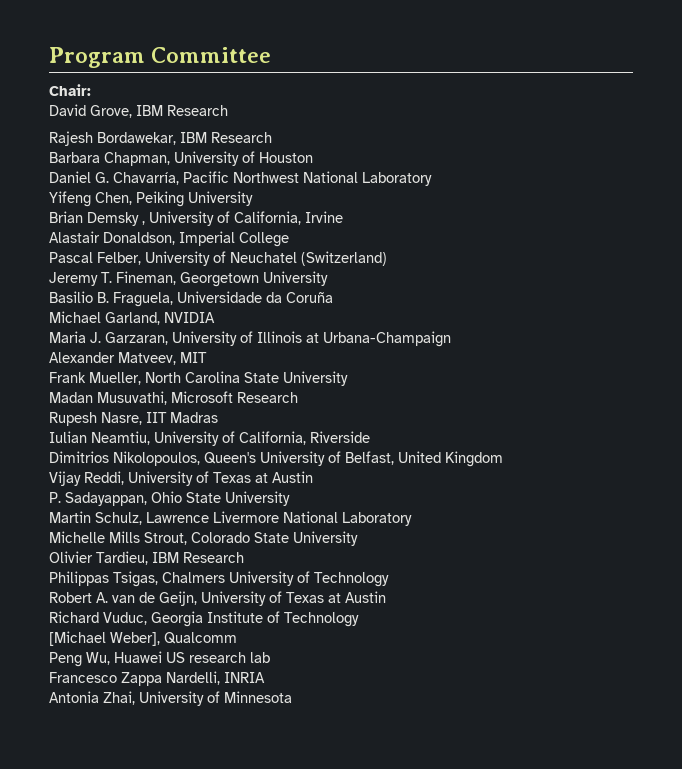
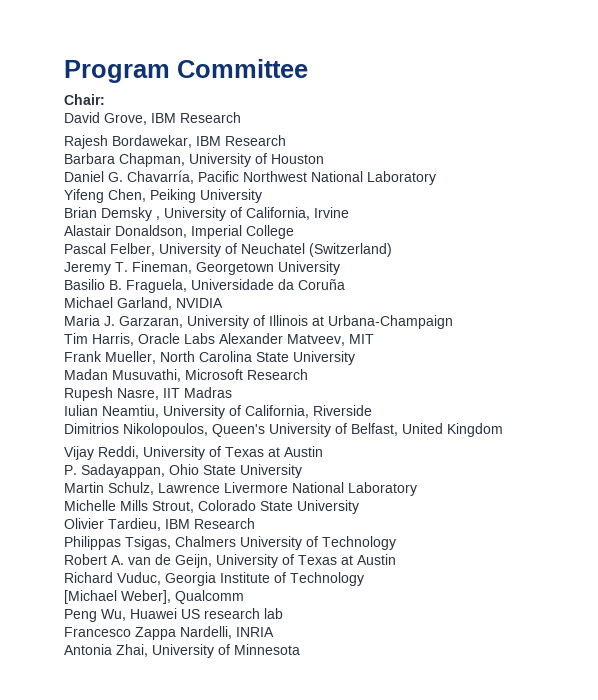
- Alexander Matveev, MIT
+ Tim Harris, Oracle Labs Alexander Matveev, MIT

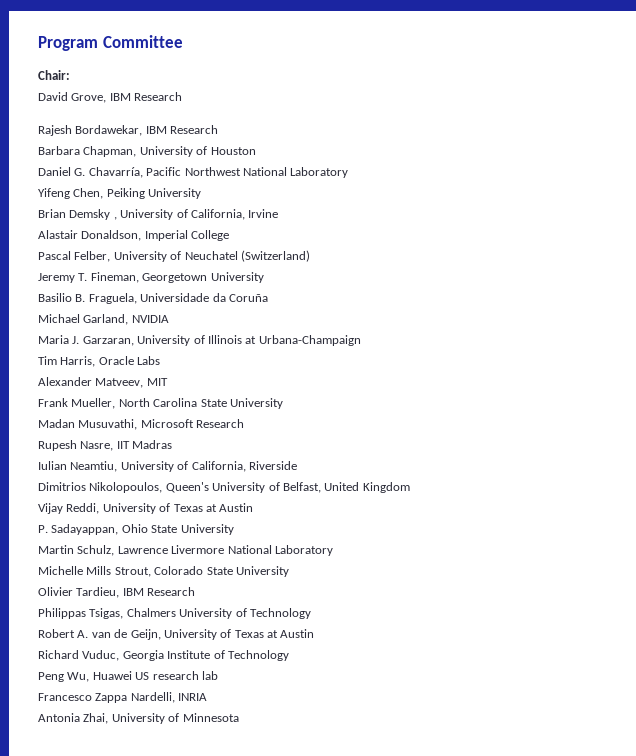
- Tim Harris, Oracle Labs Alexander Matveev, MIT
+ Tim Harris, Oracle Labs
+ Alexander Matveev, MIT
- [Michael Weber], Qualcomm

